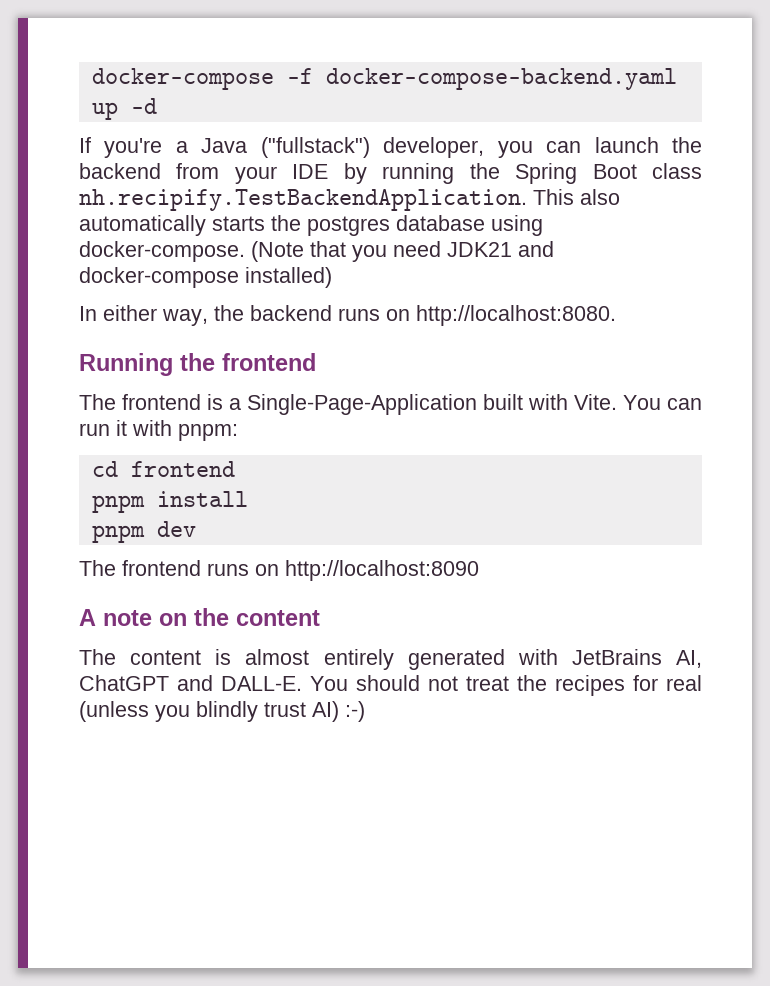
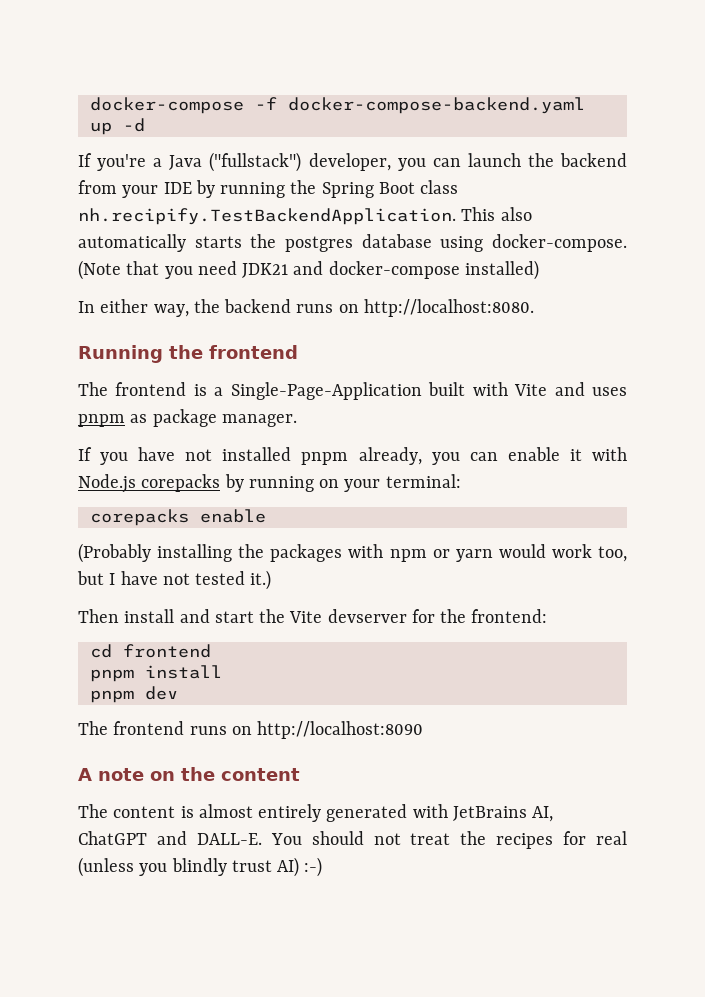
- The frontend is a Single-Page-Application built with Vite. You can run it with pnpm:
+ The frontend is a Single-Page-Application built with Vite and uses pnpm as package manager.
+ If you have not installed pnpm already, you can enable it with Node.js corepacks by running on your terminal:
+ corepacks enable
+ (Probably installing the packages with npm or yarn would work too, but I have not tested it.)
+ Then install and start the Vite devserver for the frontend:

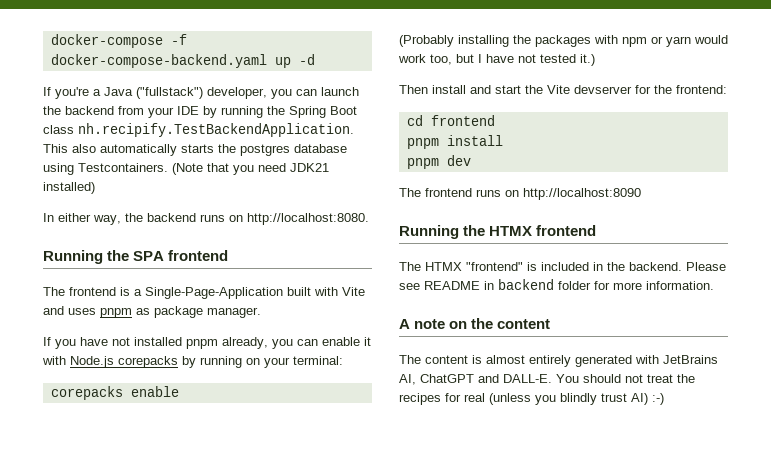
- If you're a Java ("fullstack") developer, you can launch the backend from your IDE by running the Spring Boot class nh.recipify.TestBackendApplication. This also automatically starts the postgres database using docker-compose.
+ If you're a Java ("fullstack") developer, you can launch the backend from your IDE by running the Spring Boot class nh.recipify.TestBackendApplication. This also automatically starts the postgres database using Testcontainers.
- (Note that you need JDK21 and docker-compose installed)
+ (Note that you need JDK21 installed)
- Running the frontend
+ Running the SPA frontend
+ Running the HTMX frontend
+ The HTMX "frontend" is included in the backend. Please see README in backend folder for more information.

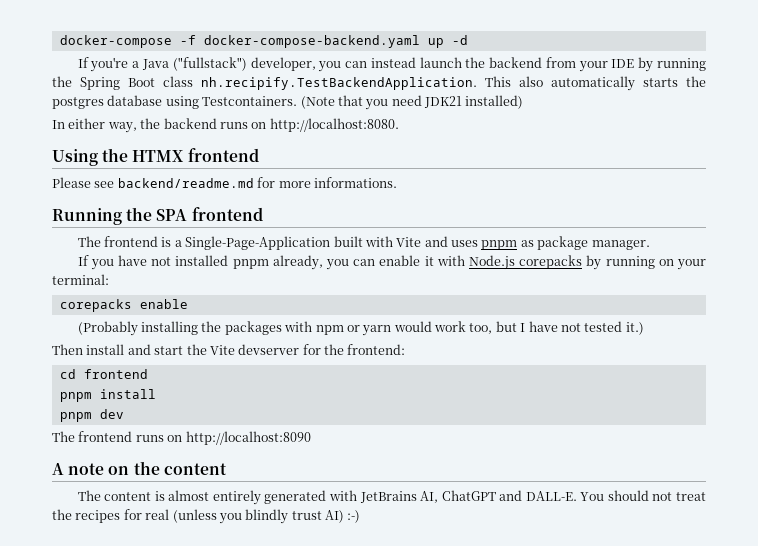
- If you're a Java ("fullstack") developer, you can launch the backend from your IDE by running the Spring Boot class nh.recipify.TestBackendApplication. This also automatically starts the postgres database using Testcontainers.
+ If you're a Java ("fullstack") developer, you can instead launch the backend from your IDE by running the Spring Boot class nh.recipify.TestBackendApplication. This also automatically starts the postgres database using Testcontainers.
+ Using the HTMX frontend
+ Please see backend/readme.md for more informations.
- Running the HTMX frontend
- The HTMX "frontend" is included in the backend. Please see README in backend folder for more information.

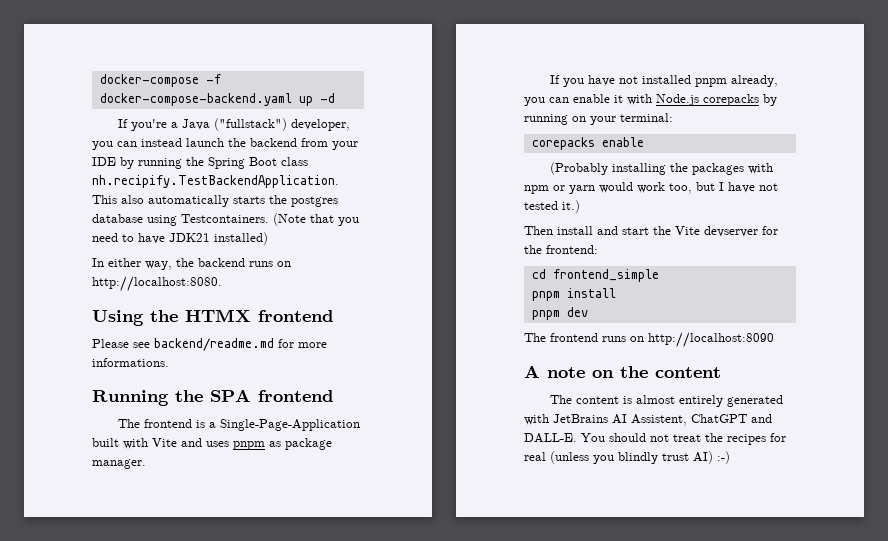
- (Note that you need JDK21 installed)
+ (Note that you need to have JDK21 installed)
- cd frontend
+ cd frontend_simple
- The content is almost entirely generated with JetBrains AI, ChatGPT and DALL-E.
+ The content is almost entirely generated with JetBrains AI Assistent, ChatGPT and DALL-E.

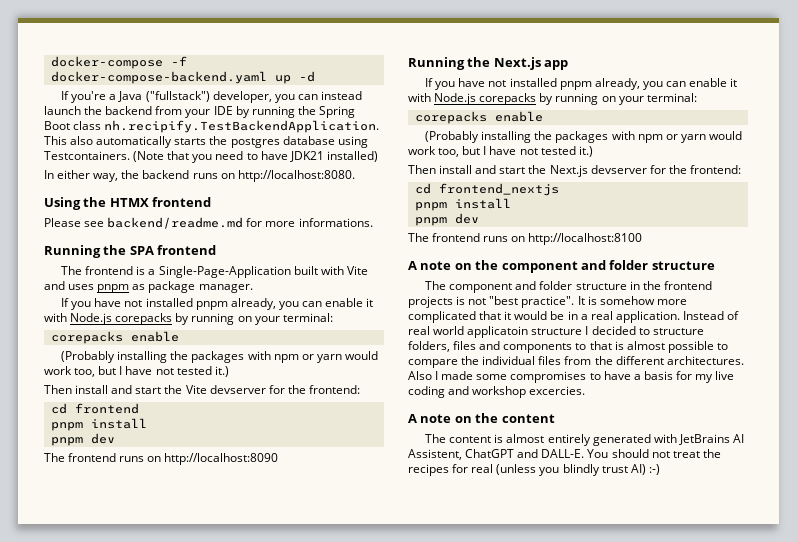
- cd frontend_simple
+ cd frontend
+ Running the Next.js app
+ If you have not installed pnpm already, you can enable it with Node.js corepacks by running on your terminal:
+ corepacks enable
+ (Probably installing the packages with npm or yarn would work too, but I have not tested it.)
+ Then install and start the Next.js devserver for the frontend:
+ cd frontend_nextjs
+ pnpm install
+ pnpm dev
+ The frontend runs on http://localhost:8100
+ A note on the component and folder structure
+ The component and folder structure in the frontend projects is not "best practice". It is somehow more complicated that it would be in a real application. Instead of real world applicatoin structure I decided to structure folders, files and components to that is almost possible to compare the individual files from the different architectures. Also I made some compromises to have a basis for my live coding and workshop excercies.

